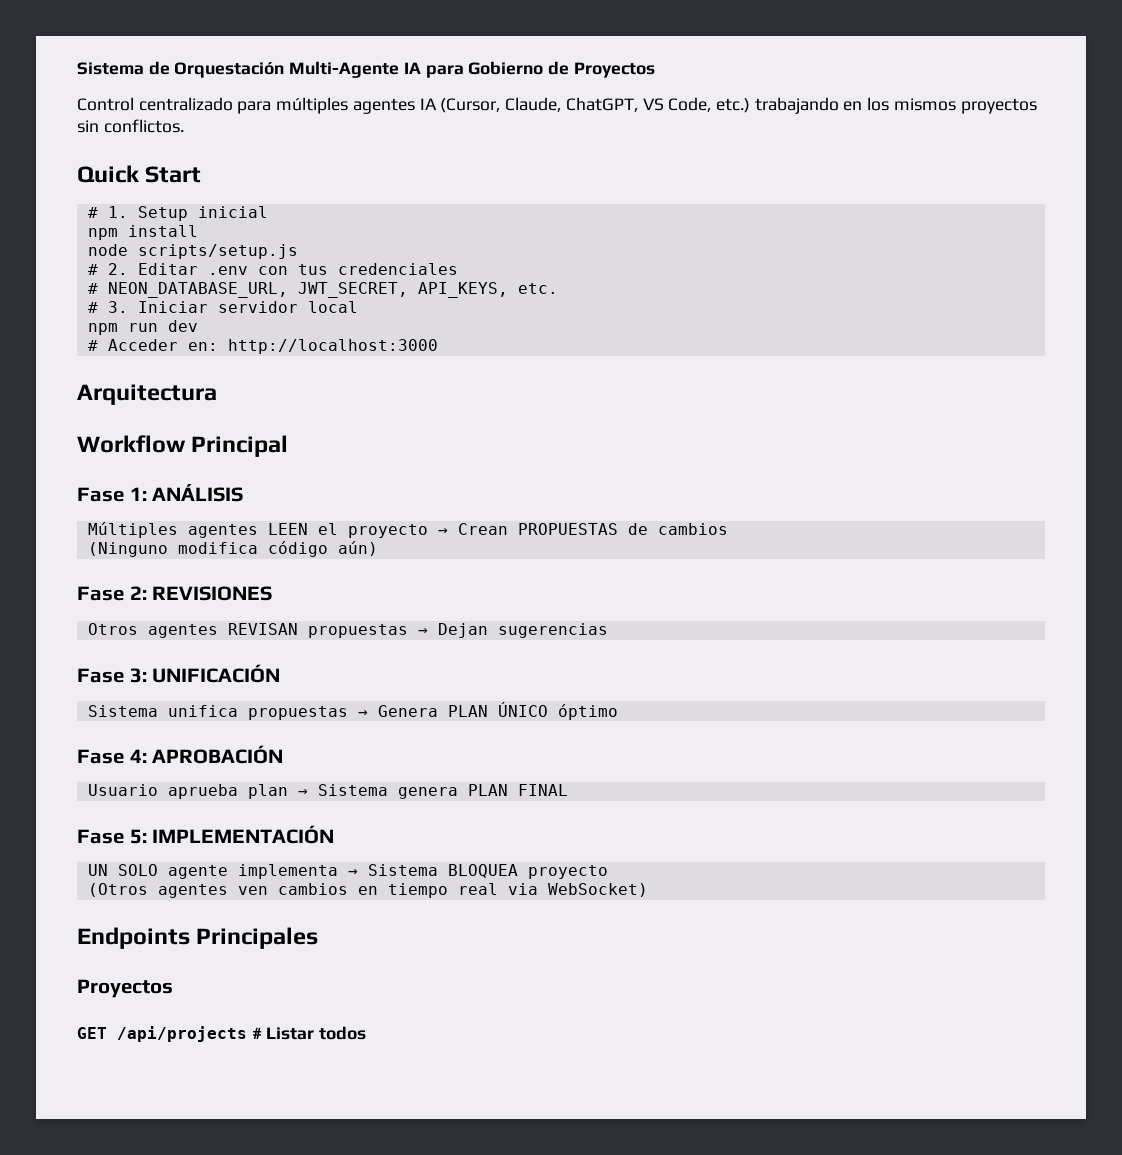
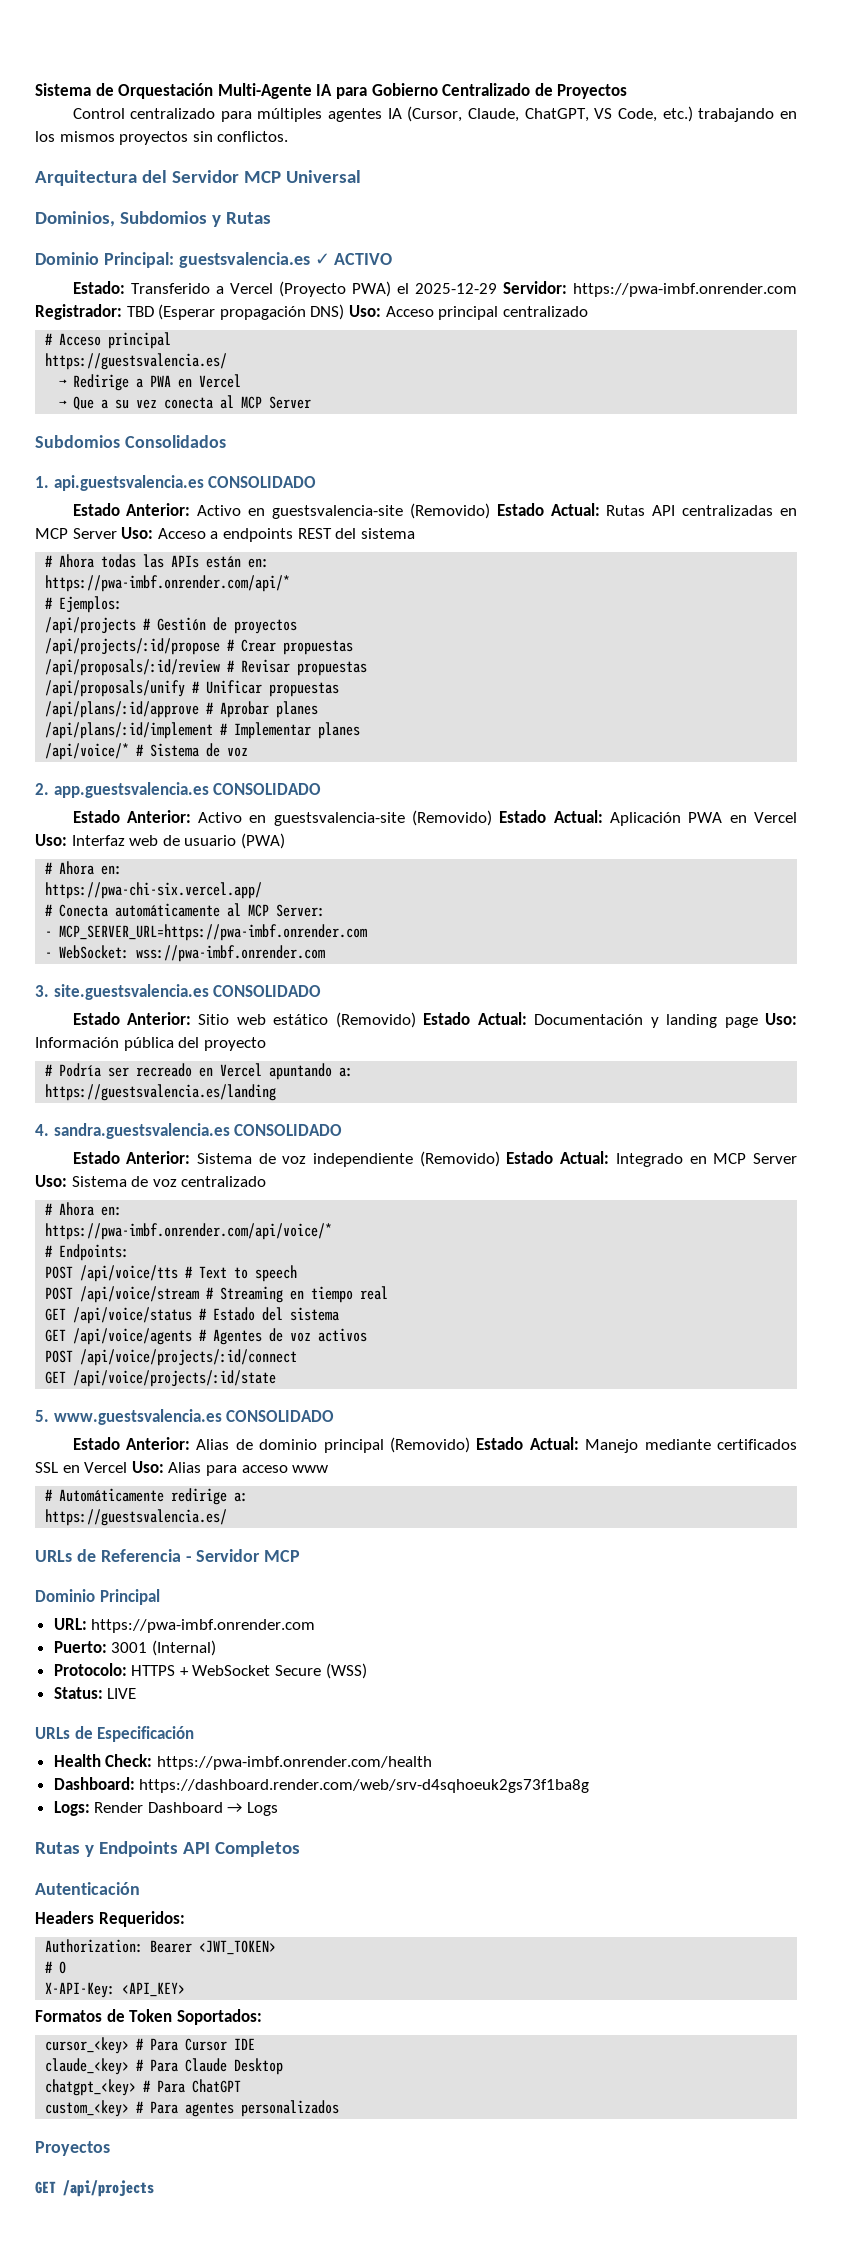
- Sistema de Orquestación Multi-Agente IA para Gobierno de Proyectos
+ Sistema de Orquestación Multi-Agente IA para Gobierno Centralizado de Proyectos
- Quick Start
- # 1. Setup inicial
- npm install
- node scripts/setup.js
- # 2. Editar .env con tus credenciales
- # NEON_DATABASE_URL, JWT_SECRET, API_KEYS, etc.
- # 3. Iniciar servidor local
- npm run dev
- # Acceder en: http://localhost:3000
- Arquitectura
- Workflow Principal
- Fase 1: ANÁLISIS
- Múltiples agentes LEEN el proyecto → Crean PROPUESTAS de cambios
- (Ninguno modifica código aún)
- Fase 2: REVISIONES
- Otros agentes REVISAN propuestas → Dejan sugerencias
- Fase 3: UNIFICACIÓN
- Sistema unifica propuestas → Genera PLAN ÚNICO óptimo
- Fase 4: APROBACIÓN
- Usuario aprueba plan → Sistema genera PLAN FINAL
- Fase 5: IMPLEMENTACIÓN
- UN SOLO agente implementa → Sistema BLOQUEA proyecto
- (Otros agentes ven cambios en tiempo real via WebSocket)
- Endpoints Principales
+ Arquitectura del Servidor MCP Universal
+ Dominios, Subdomios y Rutas
+ Dominio Principal: guestsvalencia.es ✓ ACTIVO
+ Estado: Transferido a Vercel (Proyecto PWA) el 2025-12-29 Servidor: https://pwa-imbf.onrender.com Registrador: TBD (Esperar propagación DNS) Uso: Acceso principal centralizado
+ # Acceso principal
+ https://guestsvalencia.es/
+ → Redirige a PWA en Vercel
+ → Que a su vez conecta al MCP Server
+ Subdomios Consolidados
+ 1. api.guestsvalencia.es CONSOLIDADO
+ Estado Anterior: Activo en guestsvalencia-site (Removido) Estado Actual: Rutas API centralizadas en MCP Server Uso: Acceso a endpoints REST del sistema
+ # Ahora todas las APIs están en:
+ https://pwa-imbf.onrender.com/api/*
+ # Ejemplos:
+ /api/projects # Gestión de proyectos
+ /api/projects/:id/propose # Crear propuestas
+ /api/proposals/:id/review # Revisar propuestas
+ /api/proposals/unify # Unificar propuestas
+ /api/plans/:id/approve # Aprobar planes
+ /api/plans/:id/implement # Implementar planes
+ /api/voice/* # Sistema de voz
+ 2. app.guestsvalencia.es CONSOLIDADO
+ Estado Anterior: Activo en guestsvalencia-site (Removido) Estado Actual: Aplicación PWA en Vercel Uso: Interfaz web de usuario (PWA)
+ # Ahora en:
+ https://pwa-chi-six.vercel.app/
+ # Conecta automáticamente al MCP Server:
+ - MCP_SERVER_URL=https://pwa-imbf.onrender.com
+ - WebSocket: wss://pwa-imbf.onrender.com
+ 3. site.guestsvalencia.es CONSOLIDADO
+ Estado Anterior: Sitio web estático (Removido) Estado Actual: Documentación y landing page Uso: Información pública del proyecto
+ # Podría ser recreado en Vercel apuntando a:
+ https://guestsvalencia.es/landing
+ 4. sandra.guestsvalencia.es CONSOLIDADO
+ Estado Anterior: Sistema de voz independiente (Removido) Estado Actual: Integrado en MCP Server Uso: Sistema de voz centralizado
+ # Ahora en:
+ https://pwa-imbf.onrender.com/api/voice/*
+ # Endpoints:
+ POST /api/voice/tts # Text to speech
+ POST /api/voice/stream # Streaming en tiempo real
+ GET /api/voice/status # Estado del sistema
+ GET /api/voice/agents # Agentes de voz activos
+ POST /api/voice/projects/:id/connect
+ GET /api/voice/projects/:id/state
+ 5. www.guestsvalencia.es CONSOLIDADO
+ Estado Anterior: Alias de dominio principal (Removido) Estado Actual: Manejo mediante certificados SSL en Vercel Uso: Alias para acceso www
+ # Automáticamente redirige a:
+ https://guestsvalencia.es/
+ URLs de Referencia - Servidor MCP
+ Dominio Principal
+ URL: https://pwa-imbf.onrender.com
+ Puerto: 3001 (Internal)
+ Protocolo: HTTPS + WebSocket Secure (WSS)
+ Status: LIVE
+ URLs de Especificación
+ Health Check: https://pwa-imbf.onrender.com/health
+ Dashboard: https://dashboard.render.com/web/srv-d4sqhoeuk2gs73f1ba8g
+ Logs: Render Dashboard → Logs
+ Rutas y Endpoints API Completos
+ Autenticación
+ Headers Requeridos:
+ Authorization: Bearer <JWT_TOKEN>
+ # O
+ X-API-Key: <API_KEY>
+ Formatos de Token Soportados:
+ cursor_<key> # Para Cursor IDE
+ claude_<key> # Para Claude Desktop
+ chatgpt_<key> # Para ChatGPT
+ custom_<key> # Para agentes personalizados
- GET /api/projects # Listar todos
+ GET /api/projects

